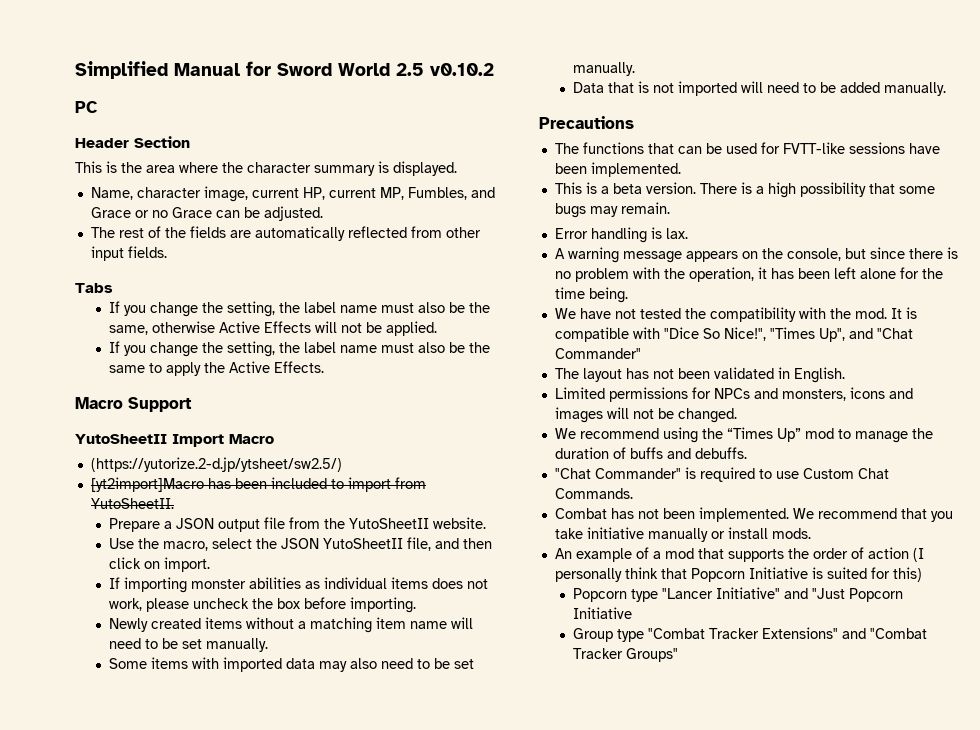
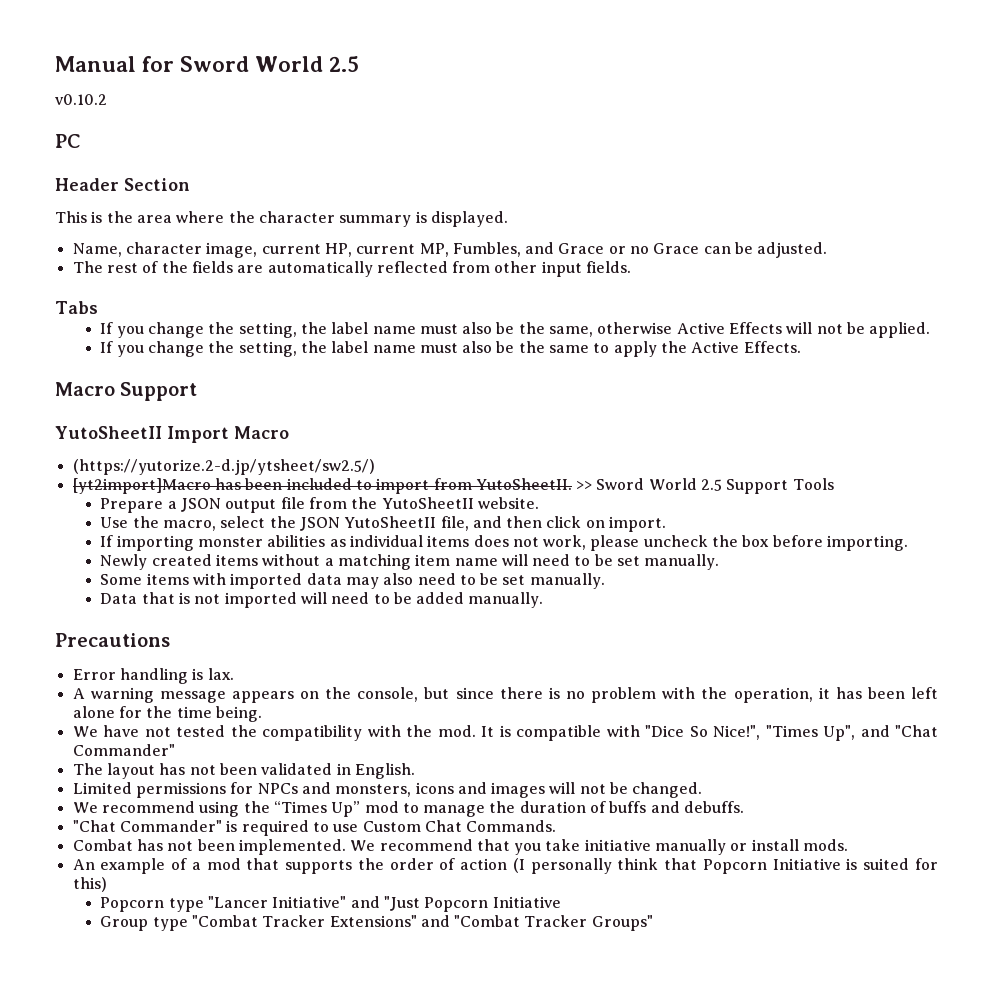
- Simplified Manual for Sword World 2.5 v0.10.2
+ Manual for Sword World 2.5
+ v0.10.2
+ >> Sword World 2.5 Support Tools
- The functions that can be used for FVTT-like sessions have been implemented.
- This is a beta version. There is a high possibility that some bugs may remain.

